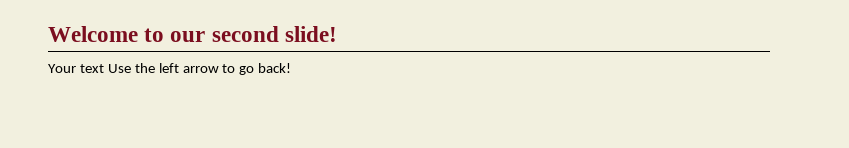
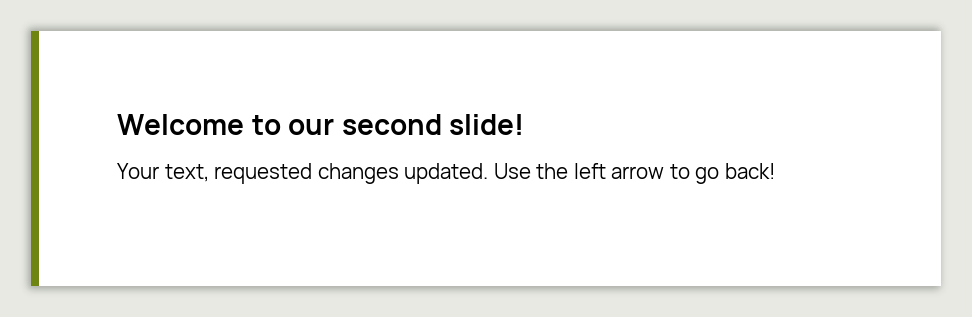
- Your text Use the left arrow to go back!
+ Your text, requested changes updated. Use the left arrow to go back!

